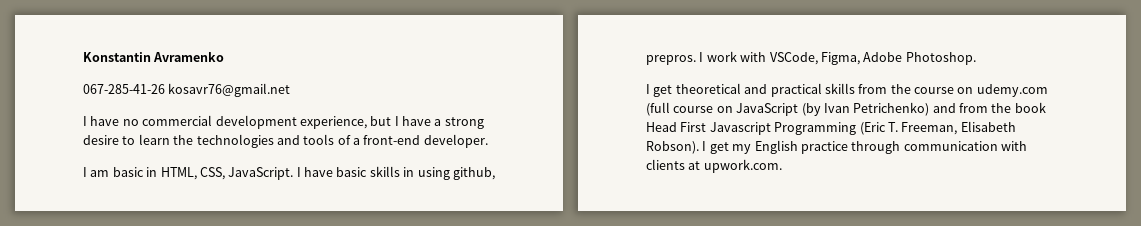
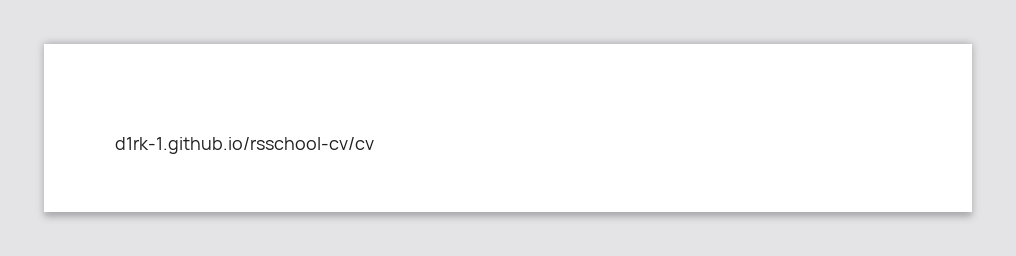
- Konstantin Avramenko
- 067-285-41-26 kosavr76@gmail.net
- I have no commercial development experience, but I have a strong desire to learn the technologies and tools of a front-end developer.
- I am basic in HTML, CSS, JavaScript. I have basic skills in using github, prepros. I work with VSCode, Figma, Adobe Photoshop.
- I get theoretical and practical skills from the course on udemy.com (full course on JavaScript (by Ivan Petrichenko) and from the book Head First Javascript Programming (Eric T. Freeman, Elisabeth Robson). I get my English practice through communication with clients at upwork.com.
+ d1rk-1.github.io/rsschool-cv/cv

